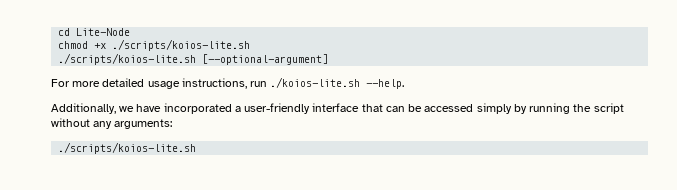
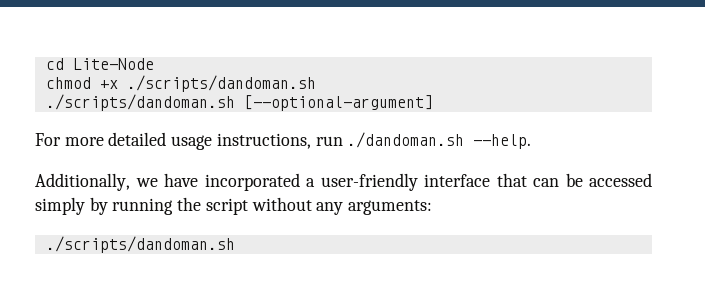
- chmod +x ./scripts/koios-lite.sh
- ./scripts/koios-lite.sh [--optional-argument]
+ chmod +x ./scripts/dandoman.sh
+ ./scripts/dandoman.sh [--optional-argument]
- For more detailed usage instructions, run ./koios-lite.sh --help.
+ For more detailed usage instructions, run ./dandoman.sh --help.
  Additionally, we have incorporated a user-friendly interface that can be accessed simply by running the script without any arguments:
- ./scripts/koios-lite.sh
+ ./scripts/dandoman.sh

